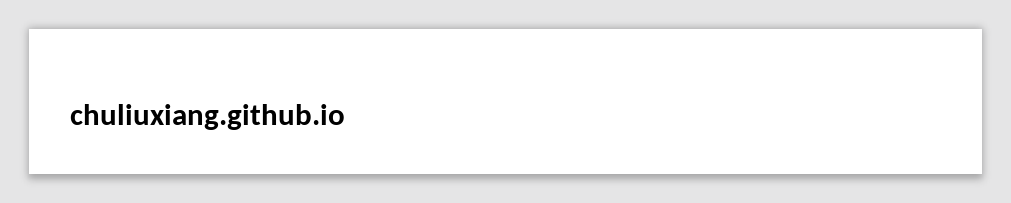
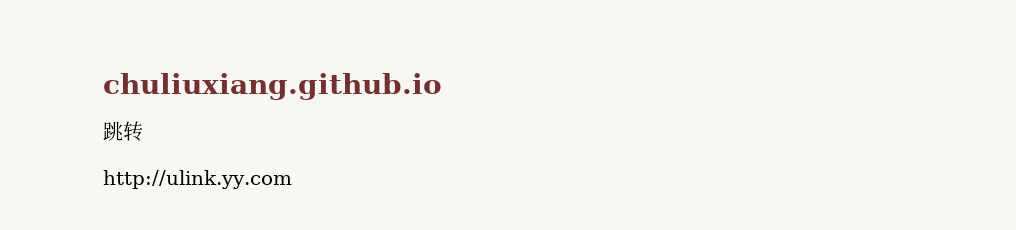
+ 跳转
+ http://ulink.yy.com

